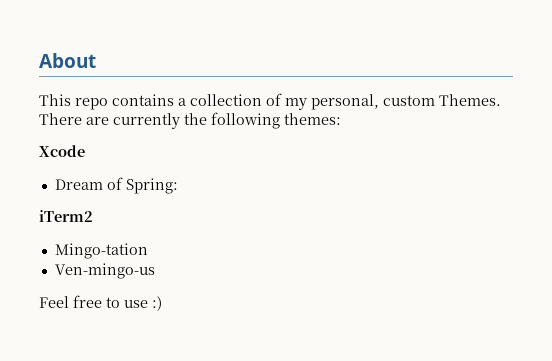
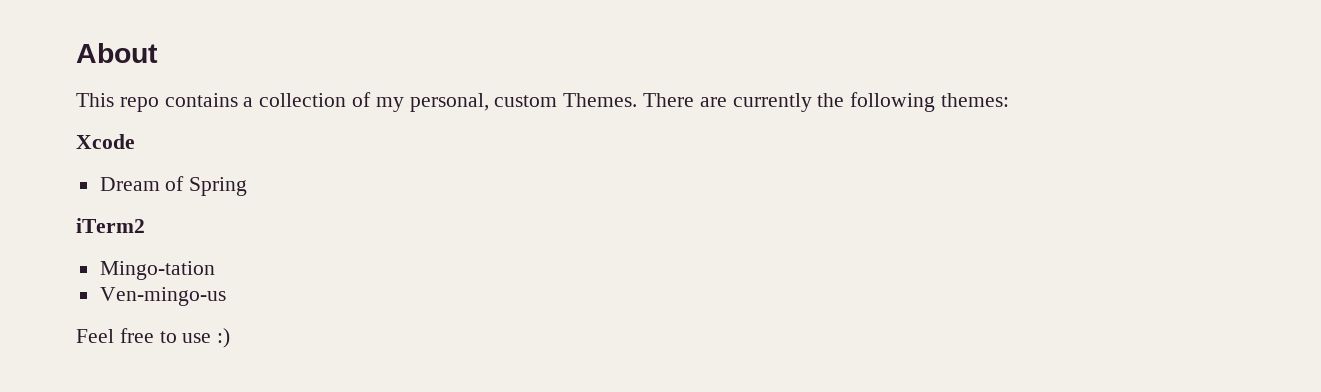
- Dream of Spring:
+ Dream of Spring

